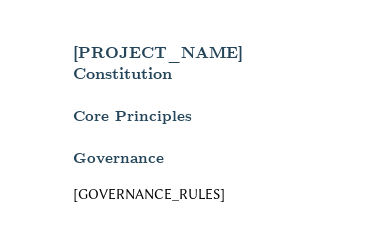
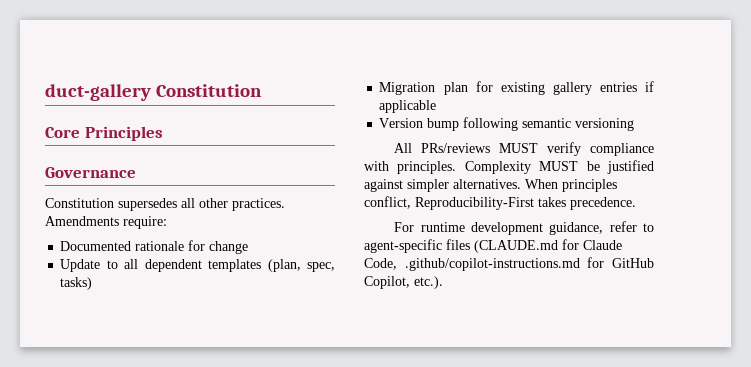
- [PROJECT_NAME] Constitution
+ duct-gallery Constitution
- [GOVERNANCE_RULES]
+ Constitution supersedes all other practices. Amendments require:
+ Documented rationale for change
+ Update to all dependent templates (plan, spec, tasks)
+ Migration plan for existing gallery entries if applicable
+ Version bump following semantic versioning
+ All PRs/reviews MUST verify compliance with principles. Complexity MUST be justified against simpler alternatives. When principles conflict, Reproducibility-First takes precedence.
+ For runtime development guidance, refer to agent-specific files (CLAUDE.md for Claude Code, .github/copilot-instructions.md for GitHub Copilot, etc.).

